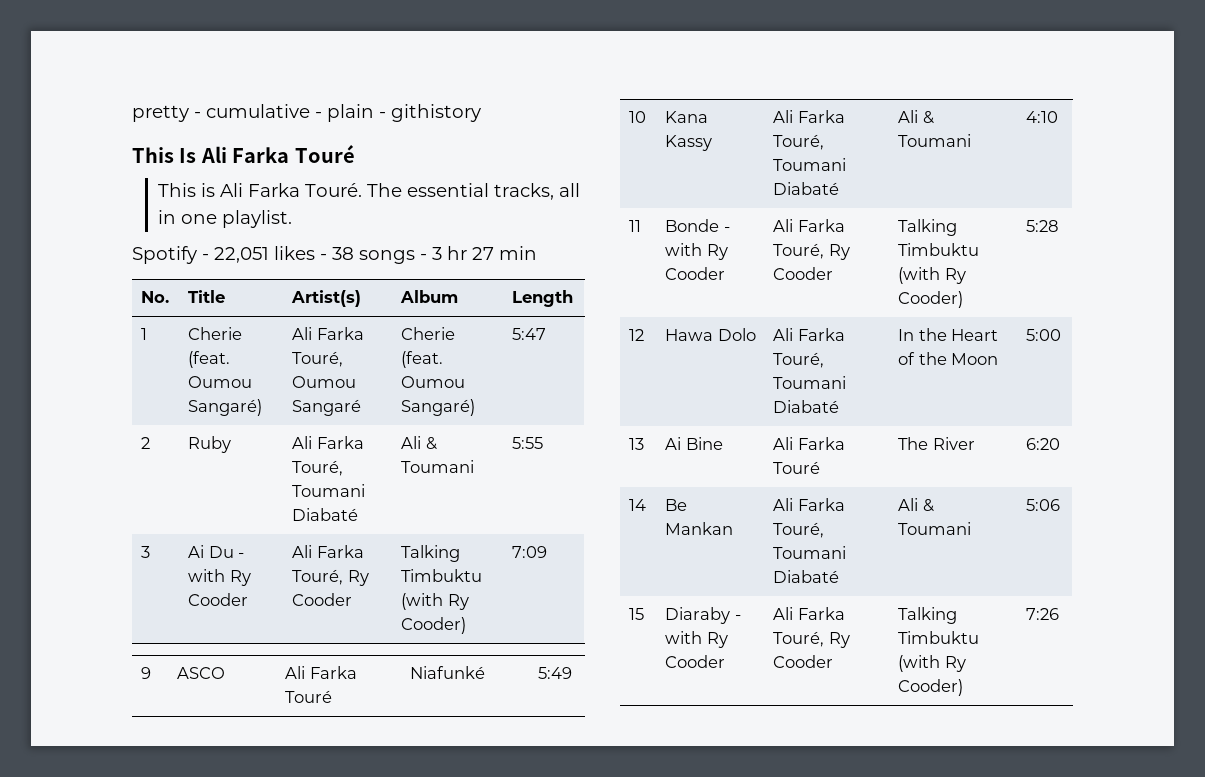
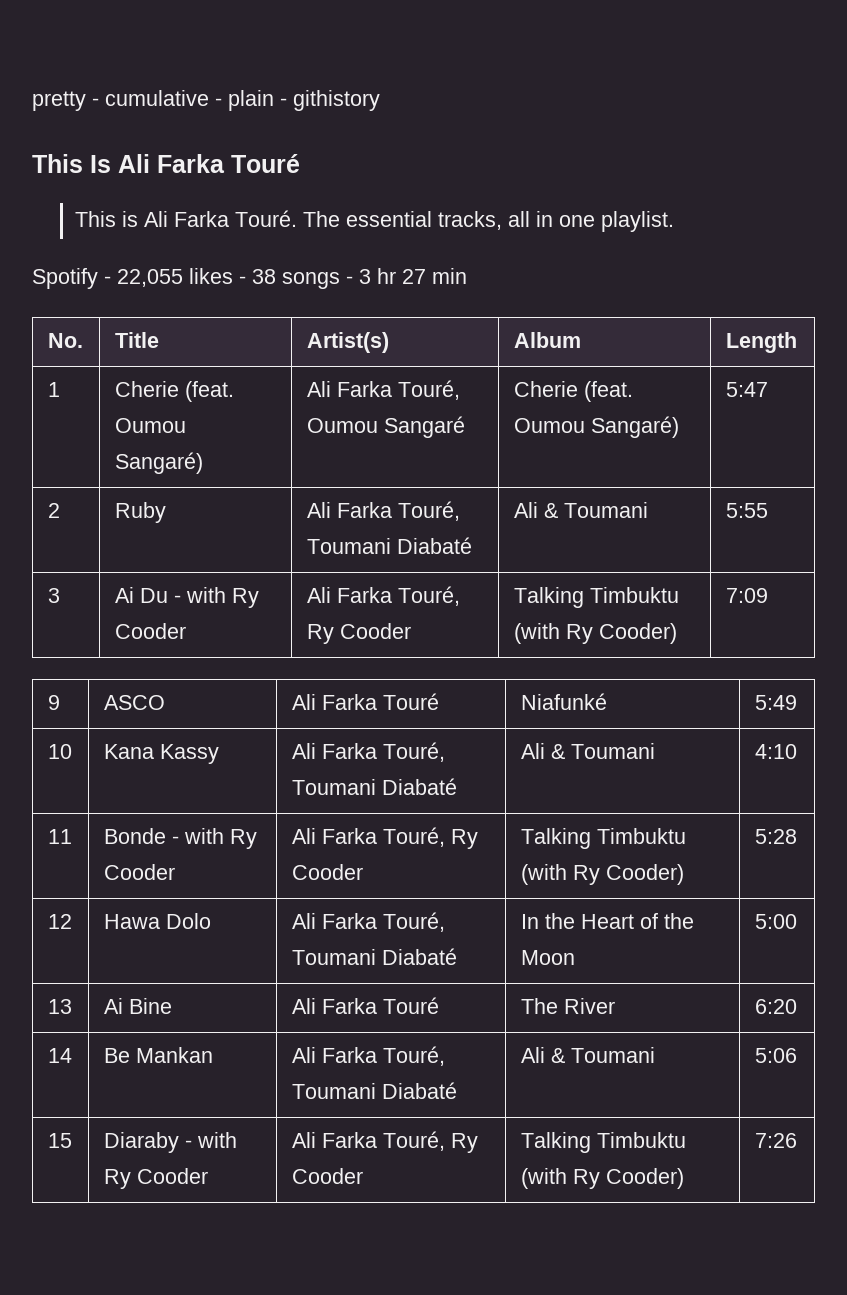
- Spotify - 22,051 likes - 38 songs - 3 hr 27 min
+ Spotify - 22,055 likes - 38 songs - 3 hr 27 min

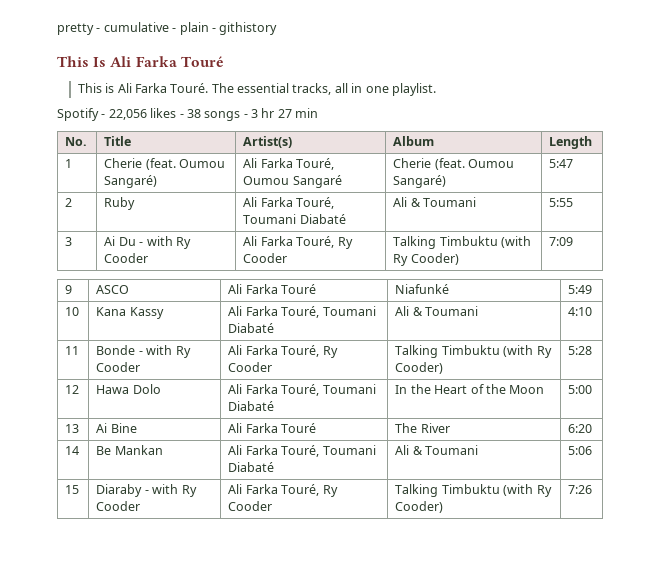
- Spotify - 22,055 likes - 38 songs - 3 hr 27 min
+ Spotify - 22,056 likes - 38 songs - 3 hr 27 min

